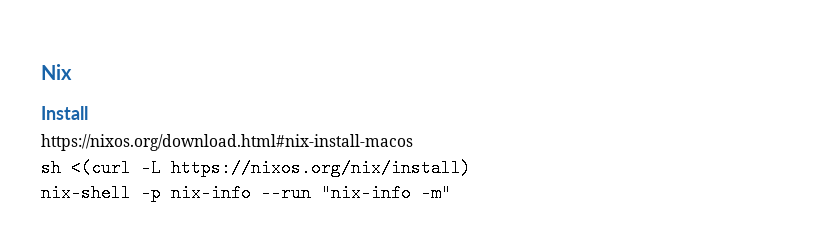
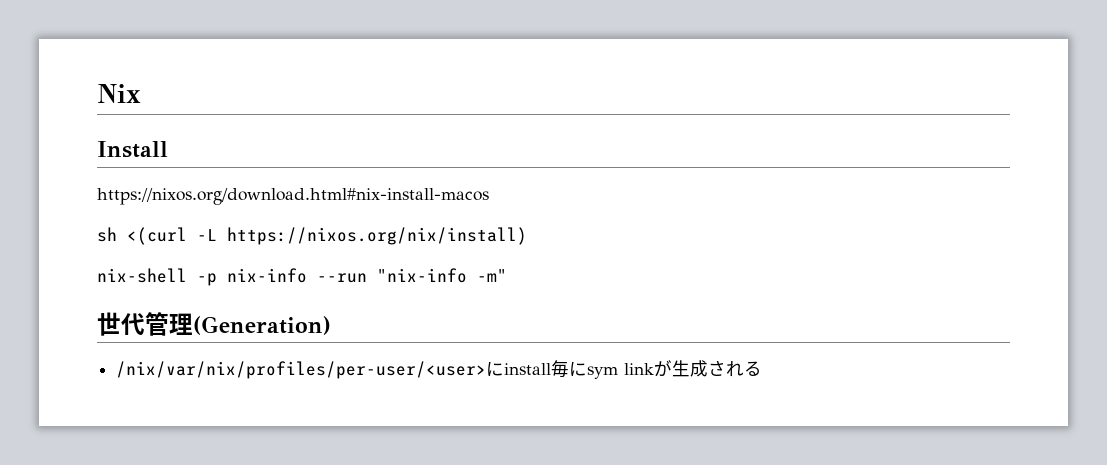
+ 世代管理(Generation)
+ /nix/var/nix/profiles/per-user/<user>にinstall毎にsym linkが生成される

